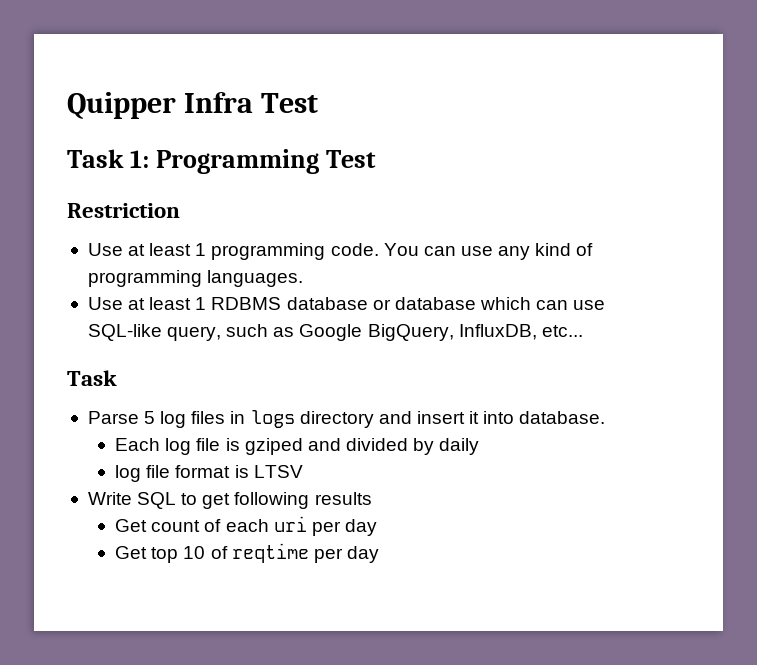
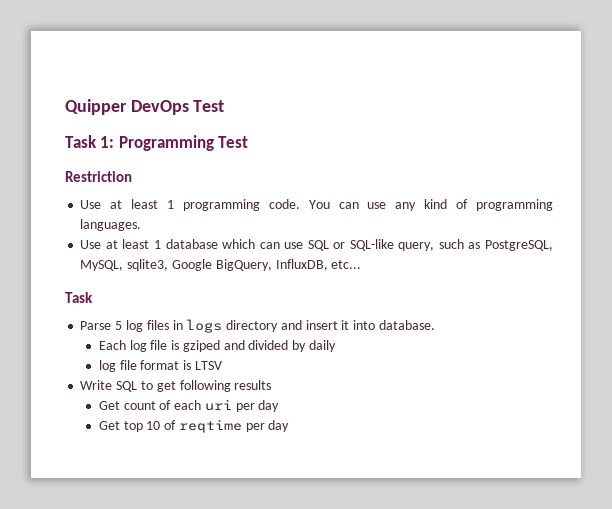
- Quipper Infra Test
+ Quipper DevOps Test
- Use at least 1 RDBMS database or database which can use SQL-like query, such as Google BigQuery, InfluxDB, etc...
+ Use at least 1 database which can use SQL or SQL-like query, such as PostgreSQL, MySQL, sqlite3, Google BigQuery, InfluxDB, etc...

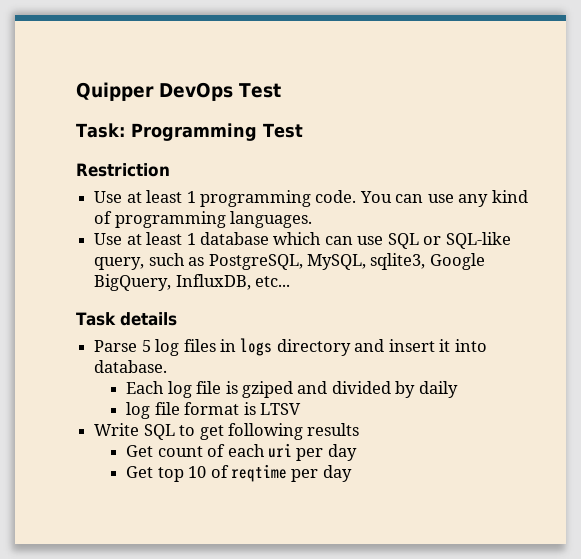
- Task 1: Programming Test
+ Task: Programming Test
  Use at least 1 database which can use SQL or SQL-like query, such as PostgreSQL, MySQL, sqlite3, Google BigQuery, InfluxDB, etc...
- Task
+ Task details

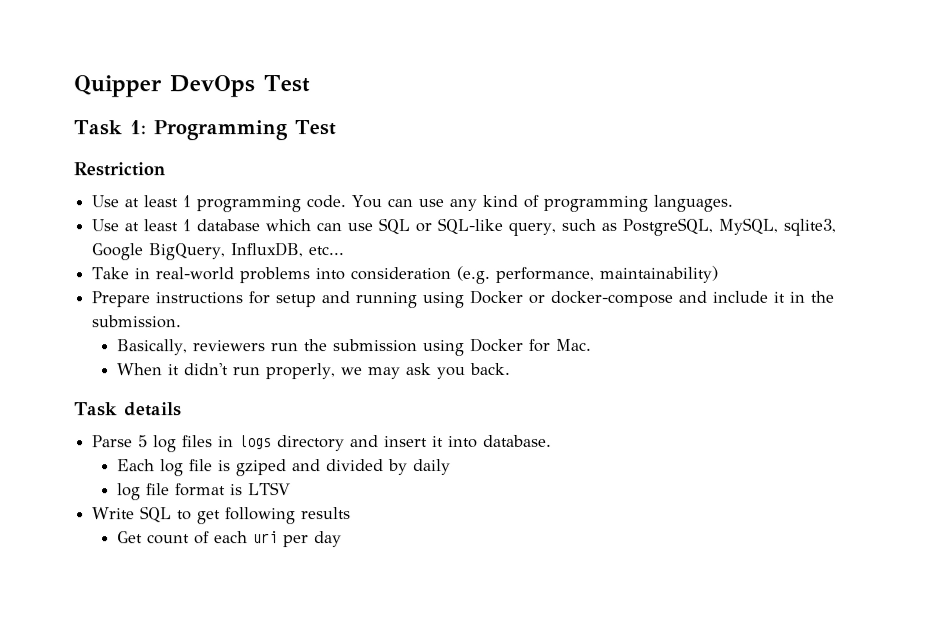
- Task: Programming Test
+ Task 1: Programming Test
+ Take in real-world problems into consideration (e.g. performance, maintainability)
+ Prepare instructions for setup and running using Docker or docker-compose and include it in the submission.
+ Basically, reviewers run the submission using Docker for Mac.
+ When it didn't run properly, we may ask you back.
- Get top 10 of reqtime per day

